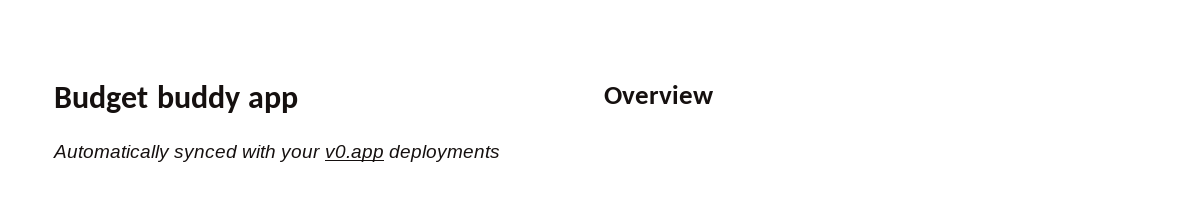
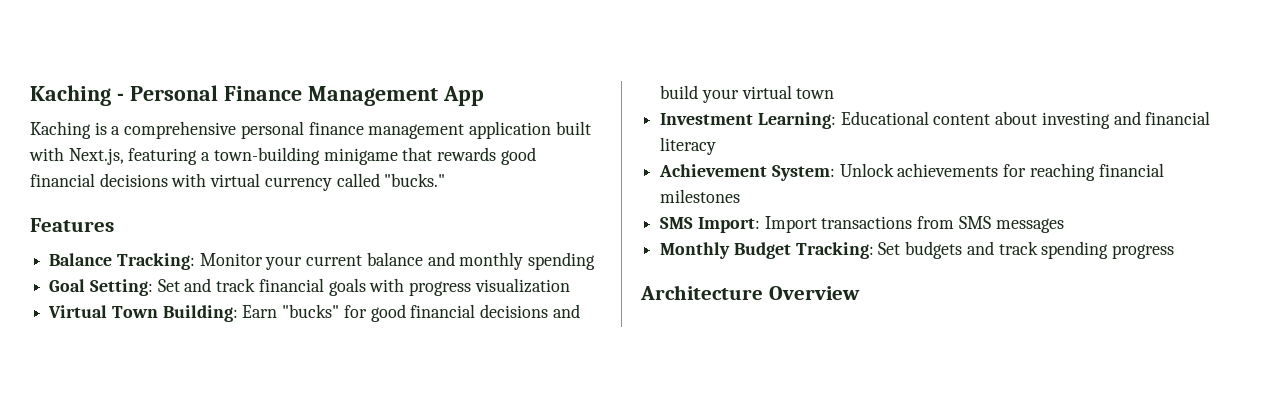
- Budget buddy app
- Automatically synced with your v0.app deployments
- Overview
+ Kaching - Personal Finance Management App
+ Kaching is a comprehensive personal finance management application built with Next.js, featuring a town-building minigame that rewards good financial decisions with virtual currency called "bucks."
+ Features
+ Balance Tracking: Monitor your current balance and monthly spending
+ Goal Setting: Set and track financial goals with progress visualization
+ Virtual Town Building: Earn "bucks" for good financial decisions and build your virtual town
+ Investment Learning: Educational content about investing and financial literacy
+ Achievement System: Unlock achievements for reaching financial milestones
+ SMS Import: Import transactions from SMS messages
+ Monthly Budget Tracking: Set budgets and track spending progress
+ Architecture Overview

